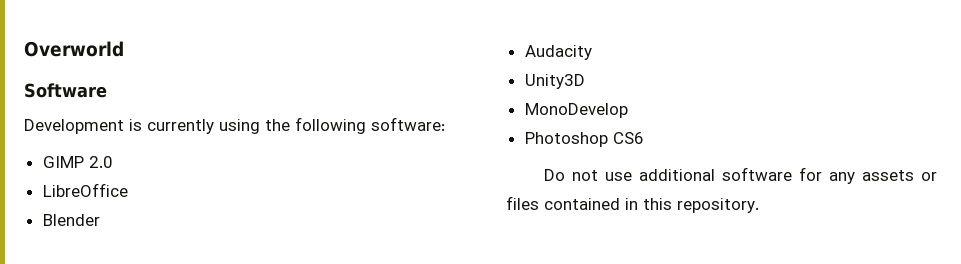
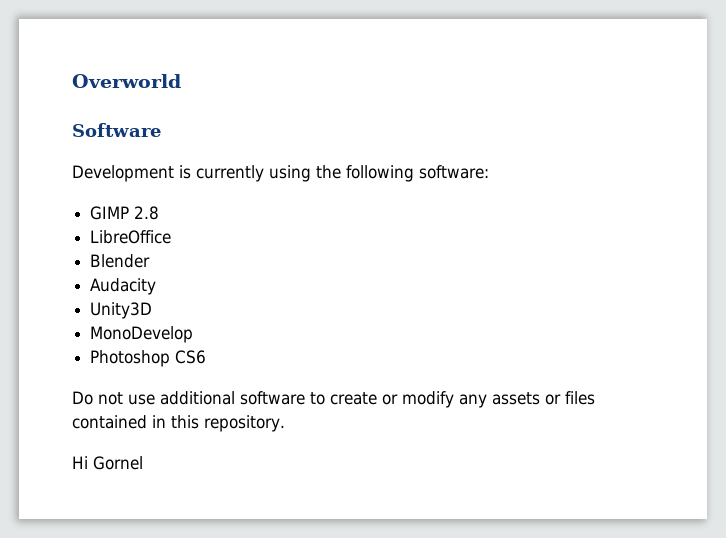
- GIMP 2.0
+ GIMP 2.8
- Do not use additional software for any assets or files contained in this repository.
+ Do not use additional software to create or modify any assets or files contained in this repository.
+ Hi Gornel

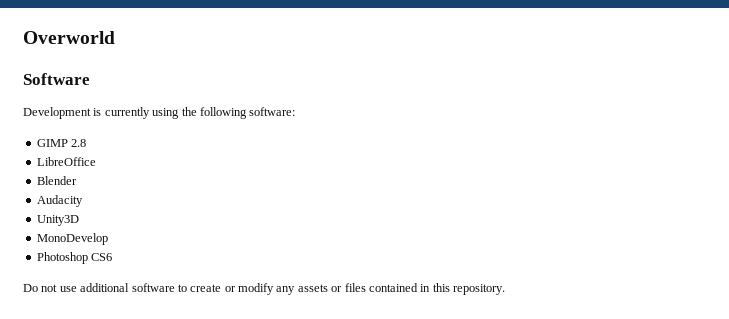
- Hi Gornel

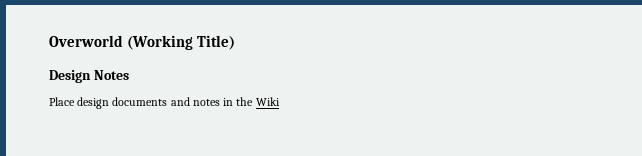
- Overworld
- Software
- Development is currently using the following software:
- GIMP 2.8
- LibreOffice
- Blender
- Audacity
- Unity3D
- MonoDevelop
- Photoshop CS6
- Do not use additional software to create or modify any assets or files contained in this repository.
+ Overworld (Working Title)
+ Design Notes
+ Place design documents and notes in the Wiki

